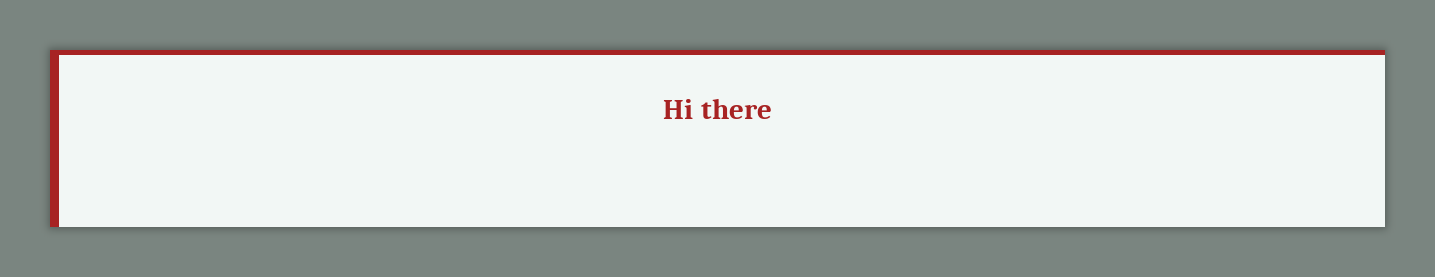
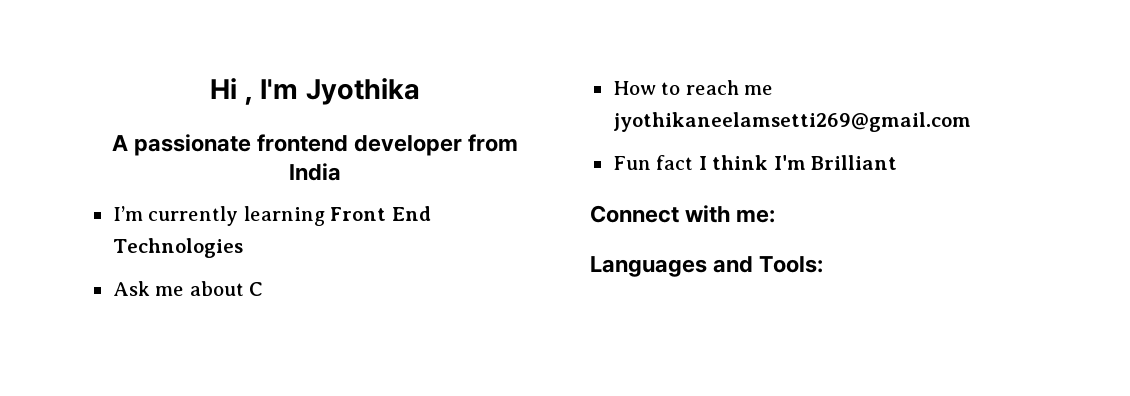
- Hi there
+ Hi , I'm Jyothika
+ A passionate frontend developer from India
+ I’m currently learning Front End Technologies
+ Ask me about C
+ How to reach me jyothikaneelamsetti269@gmail.com
+ Fun fact I think I'm Brilliant
+ Connect with me:
+ Languages and Tools:

